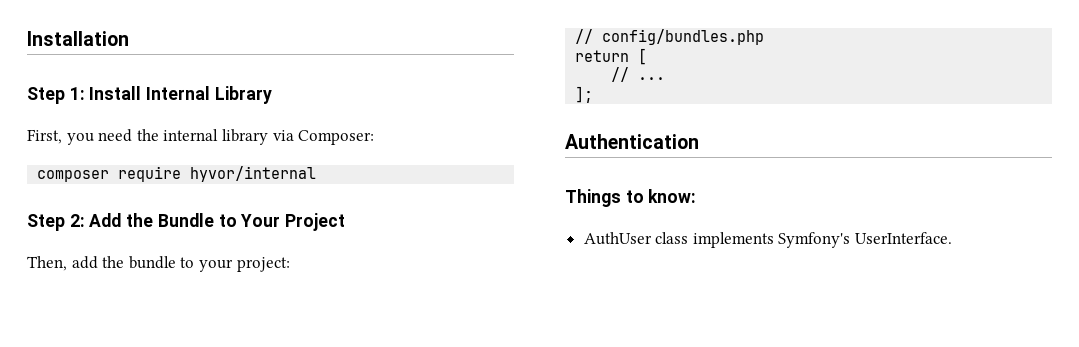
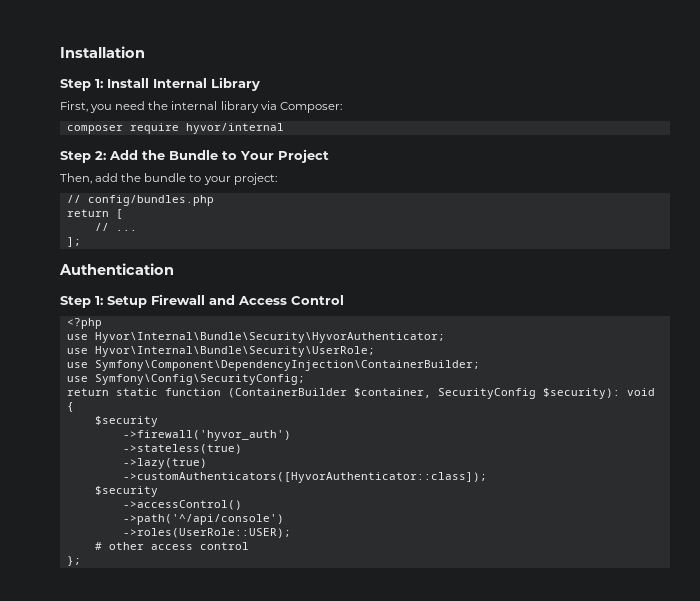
- Things to know:
- AuthUser class implements Symfony's UserInterface.
+ Step 1: Setup Firewall and Access Control
+ <?php
+ use Hyvor\Internal\Bundle\Security\HyvorAuthenticator;
+ use Hyvor\Internal\Bundle\Security\UserRole;
+ use Symfony\Component\DependencyInjection\ContainerBuilder;
+ use Symfony\Config\SecurityConfig;
+ return static function (ContainerBuilder $container, SecurityConfig $security): void {
+ $security
+ ->firewall('hyvor_auth')
+ ->stateless(true)
+ ->lazy(true)
+ ->customAuthenticators([HyvorAuthenticator::class]);
+ $security
+ ->accessControl()
+ ->path('^/api/console')
+ ->roles(UserRole::USER);
+ # other access control
+ };

